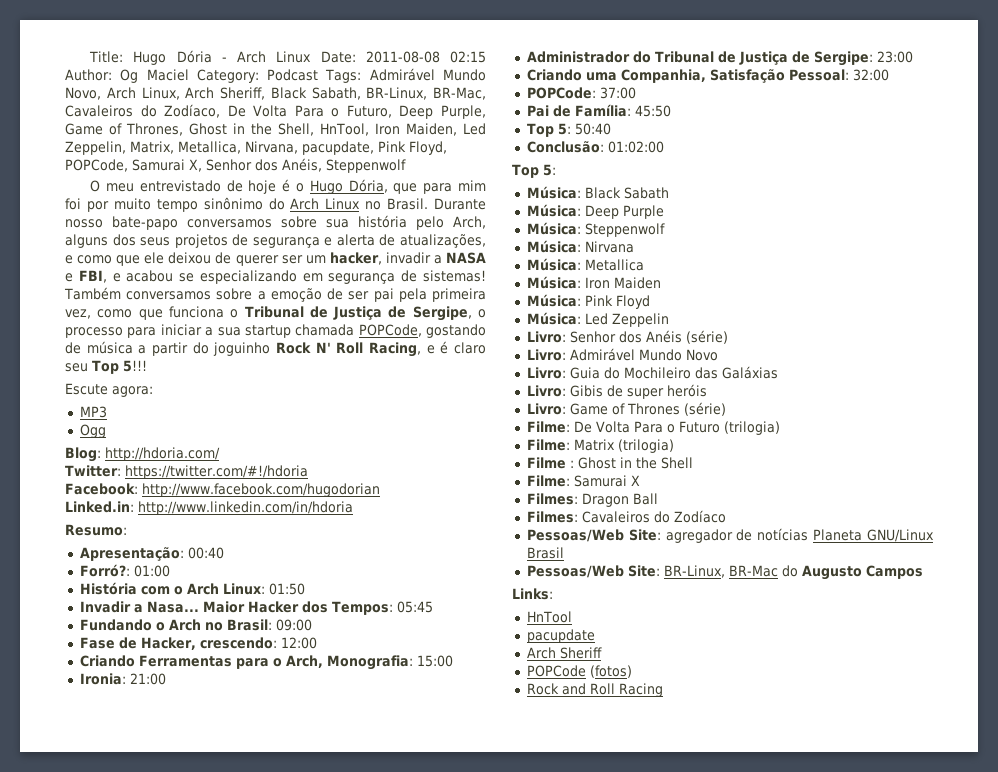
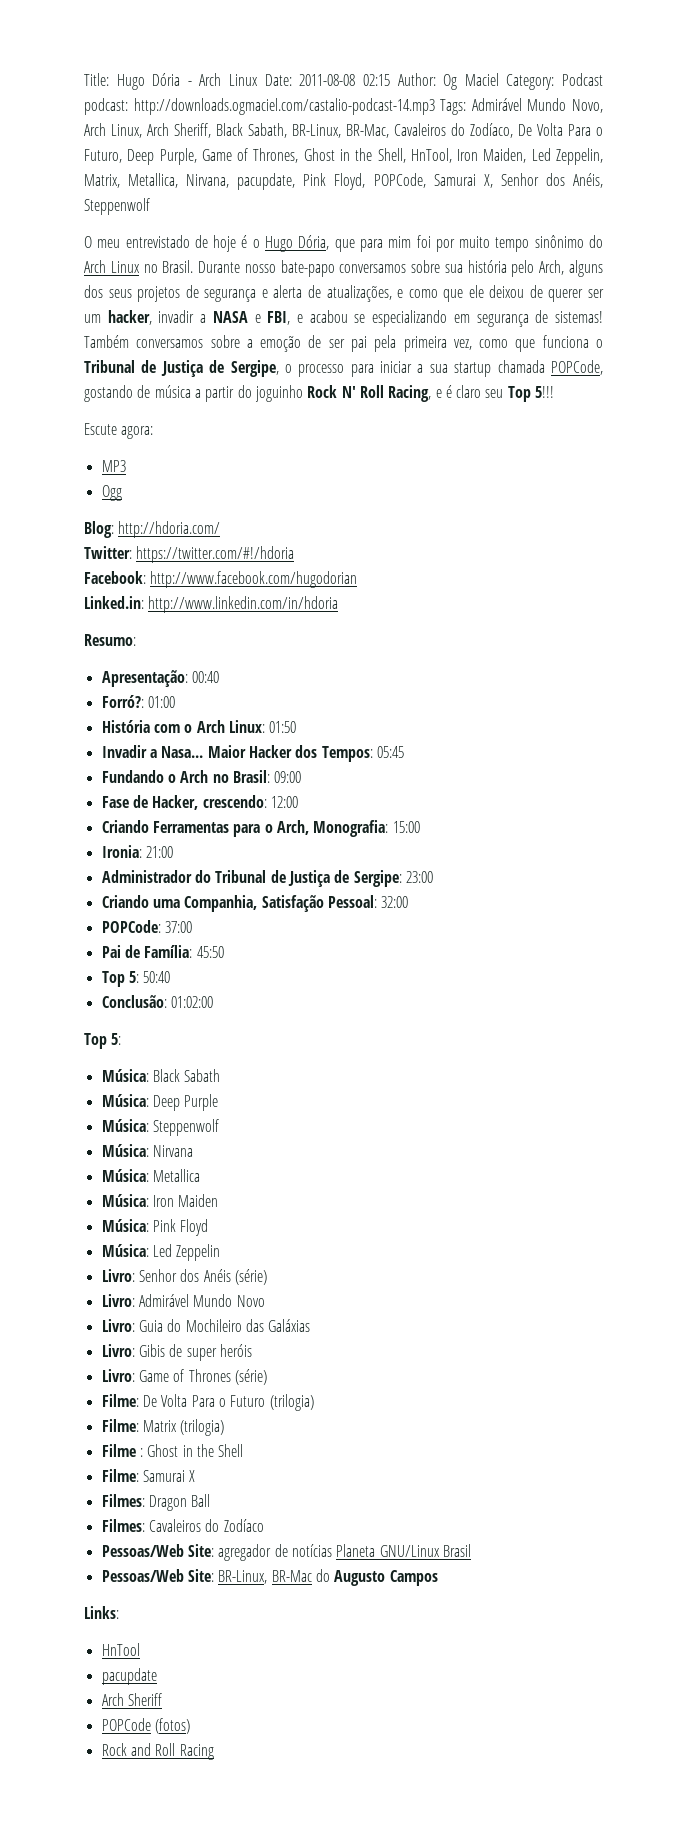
- Podcast Tags:
+ Podcast podcast: http://downloads.ogmaciel.com/castalio-podcast-14.mp3 Tags:

